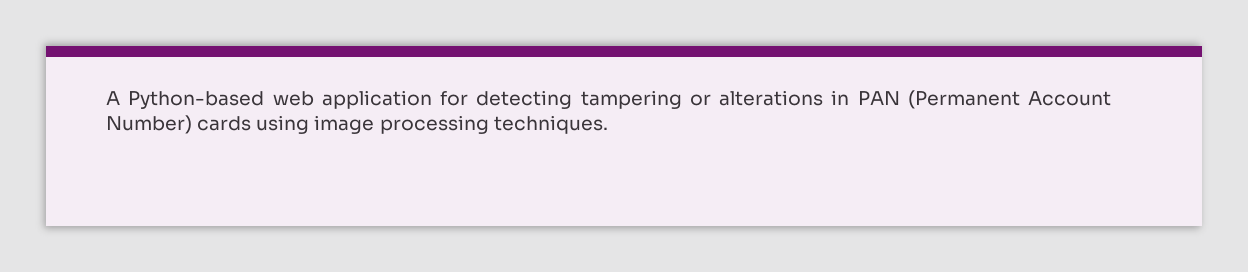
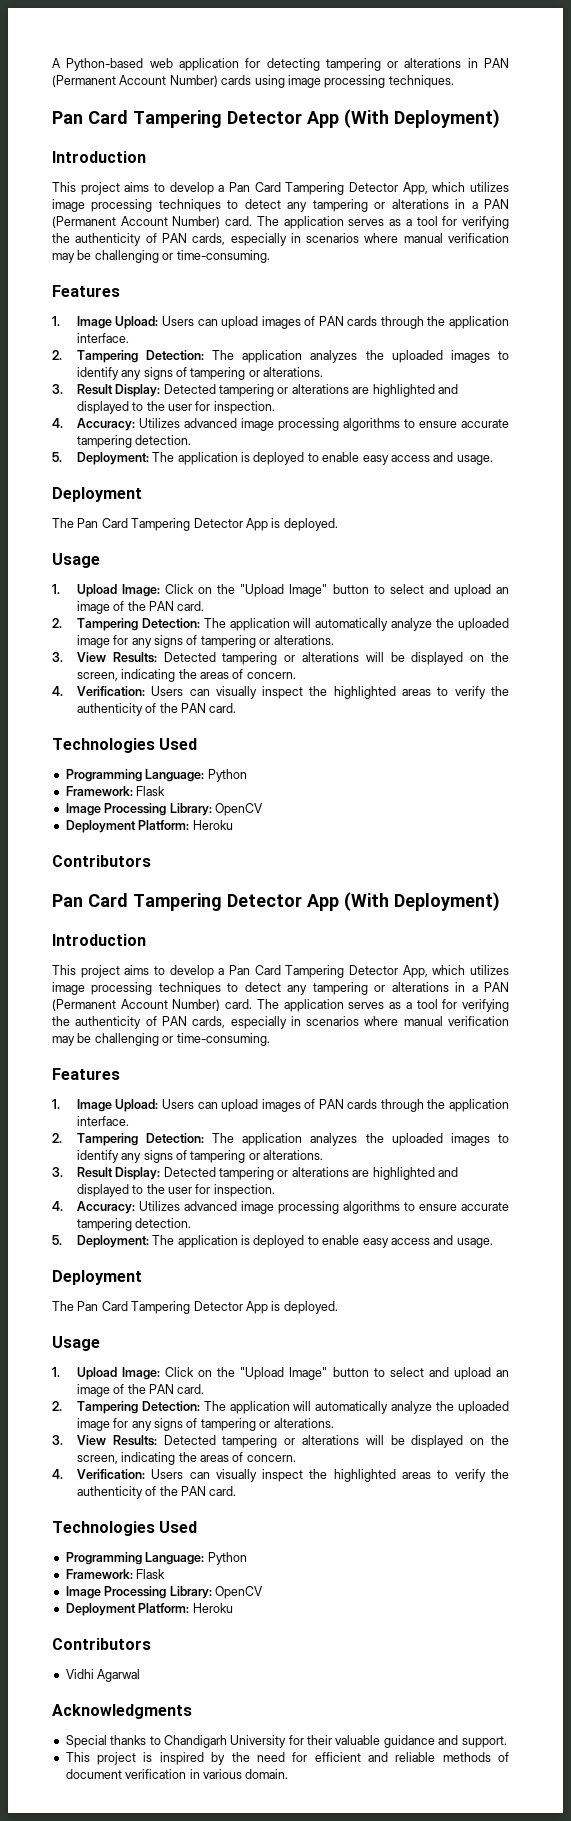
  A Python-based web application for detecting tampering or alterations in PAN (Permanent Account Number) cards using image processing techniques.
+ Pan Card Tampering Detector App (With Deployment)
+ Introduction
+ This project aims to develop a Pan Card Tampering Detector App, which utilizes image processing techniques to detect any tampering or alterations in a PAN (Permanent Account Number) card. The application serves as a tool for verifying the authenticity of PAN cards, especially in scenarios where manual verification may be challenging or time-consuming.
+ Features
+ 1. Image Upload: Users can upload images of PAN cards through the application interface.
+ 2. Tampering Detection: The application analyzes the uploaded images to identify any signs of tampering or alterations.
+ 3. Result Display: Detected tampering or alterations are highlighted and displayed to the user for inspection.
+ 4. Accuracy: Utilizes advanced image processing algorithms to ensure accurate tampering detection.
+ 5. Deployment: The application is deployed to enable easy access and usage.
+ Deployment
+ The Pan Card Tampering Detector App is deployed.
+ Usage
+ 1. Upload Image: Click on the "Upload Image" button to select and upload an image of the PAN card.
+ 2. Tampering Detection: The application will automatically analyze the uploaded image for any signs of tampering or alterations.
+ 3. View Results: Detected tampering or alterations will be displayed on the screen, indicating the areas of concern.
+ 4. Verification: Users can visually inspect the highlighted areas to verify the authenticity of the PAN card.
+ Technologies Used
+ Programming Language: Python
+ Framework: Flask
+ Image Processing Library: OpenCV
+ Deployment Platform: Heroku
+ Contributors
+ Pan Card Tampering Detector App (With Deployment)
+ Introduction
+ This project aims to develop a Pan Card Tampering Detector App, which utilizes image processing techniques to detect any tampering or alterations in a PAN (Permanent Account Number) card. The application serves as a tool for verifying the authenticity of PAN cards, especially in scenarios where manual verification may be challenging or time-consuming.
+ Features
+ 1. Image Upload: Users can upload images of PAN cards through the application interface.
+ 2. Tampering Detection: The application analyzes the uploaded images to identify any signs of tampering or alterations.
+ 3. Result Display: Detected tampering or alterations are highlighted and displayed to the user for inspection.
+ 4. Accuracy: Utilizes advanced image processing algorithms to ensure accurate tampering detection.
+ 5. Deployment: The application is deployed to enable easy access and usage.
+ Deployment
+ The Pan Card Tampering Detector App is deployed.
+ Usage
+ 1. Upload Image: Click on the "Upload Image" button to select and upload an image of the PAN card.
+ 2. Tampering Detection: The application will automatically analyze the uploaded image for any signs of tampering or alterations.
+ 3. View Results: Detected tampering or alterations will be displayed on the screen, indicating the areas of concern.
+ 4. Verification: Users can visually inspect the highlighted areas to verify the authenticity of the PAN card.
+ Technologies Used
+ Programming Language: Python
+ Framework: Flask
+ Image Processing Library: OpenCV
+ Deployment Platform: Heroku
+ Contributors
+ Vidhi Agarwal
+ Acknowledgments
+ Special thanks to Chandigarh University for their valuable guidance and support.
+ This project is inspired by the need for efficient and reliable methods of document verification in various domain.

